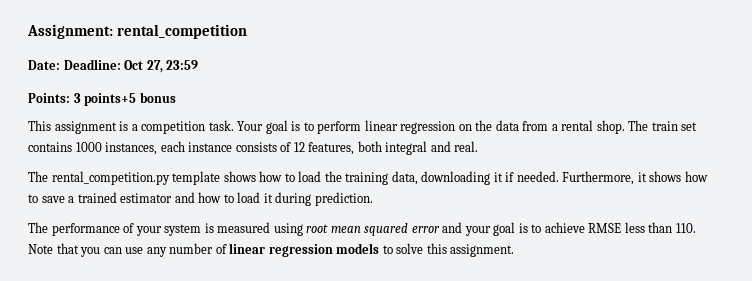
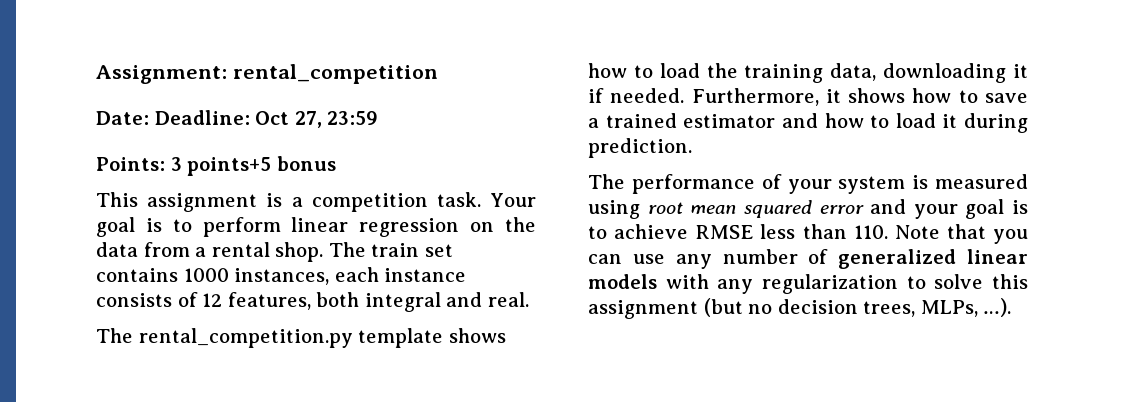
- The performance of your system is measured using root mean squared error and your goal is to achieve RMSE less than 110. Note that you can use any number of linear regression models to solve this assignment.
+ The performance of your system is measured using root mean squared error and your goal is to achieve RMSE less than 110. Note that you can use any number of generalized linear models with any regularization to solve this assignment (but no decision trees, MLPs, …).

